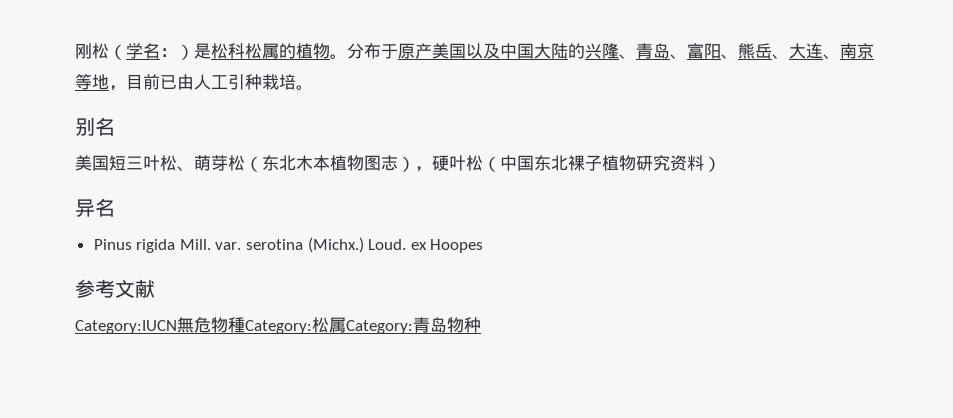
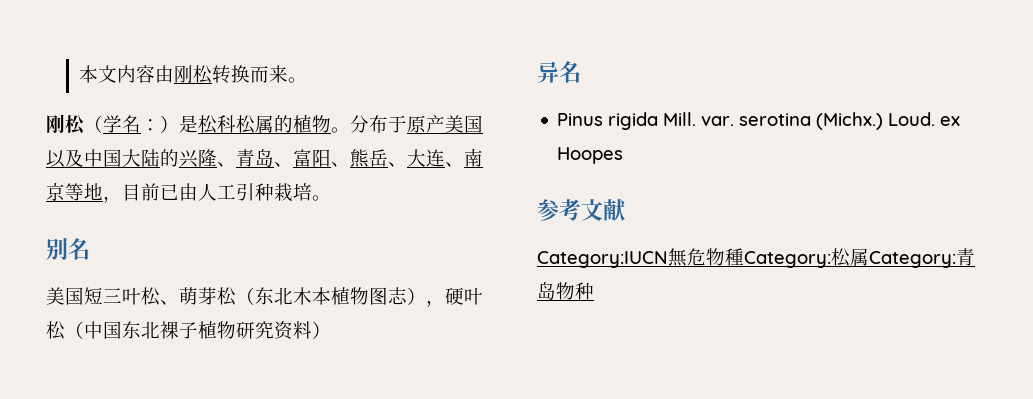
+ 本文内容由刚松转换而来。

